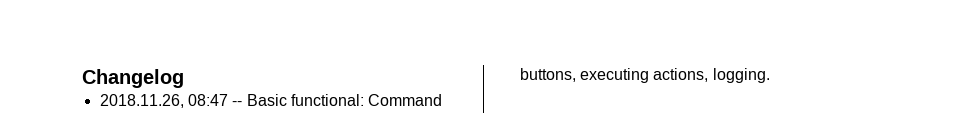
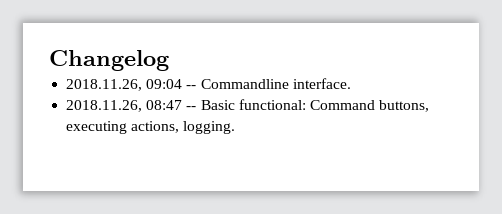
+ 2018.11.26, 09:04 -- Commandline interface.

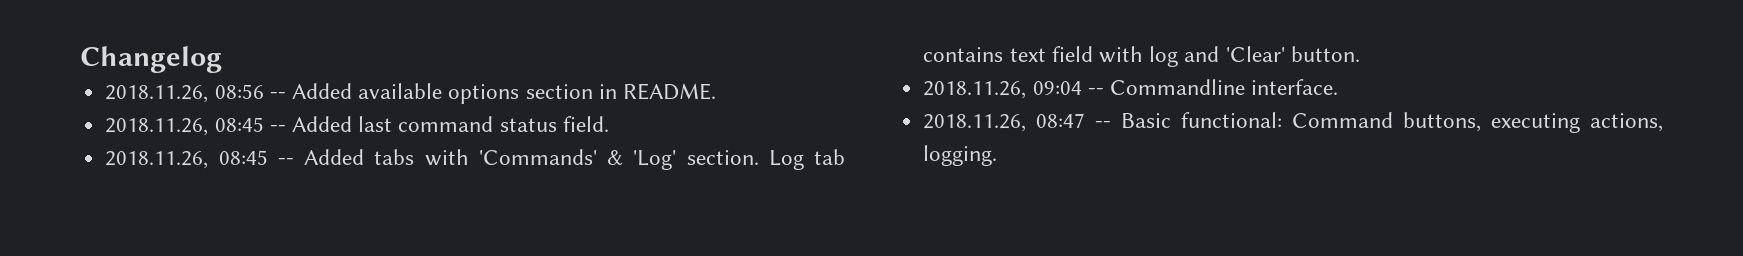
+ 2018.11.26, 08:56 -- Added available options section in README.
+ 2018.11.26, 08:45 -- Added last command status field.
+ 2018.11.26, 08:45 -- Added tabs with 'Commands' & 'Log' section. Log tab contains text field with log and 'Clear' button.

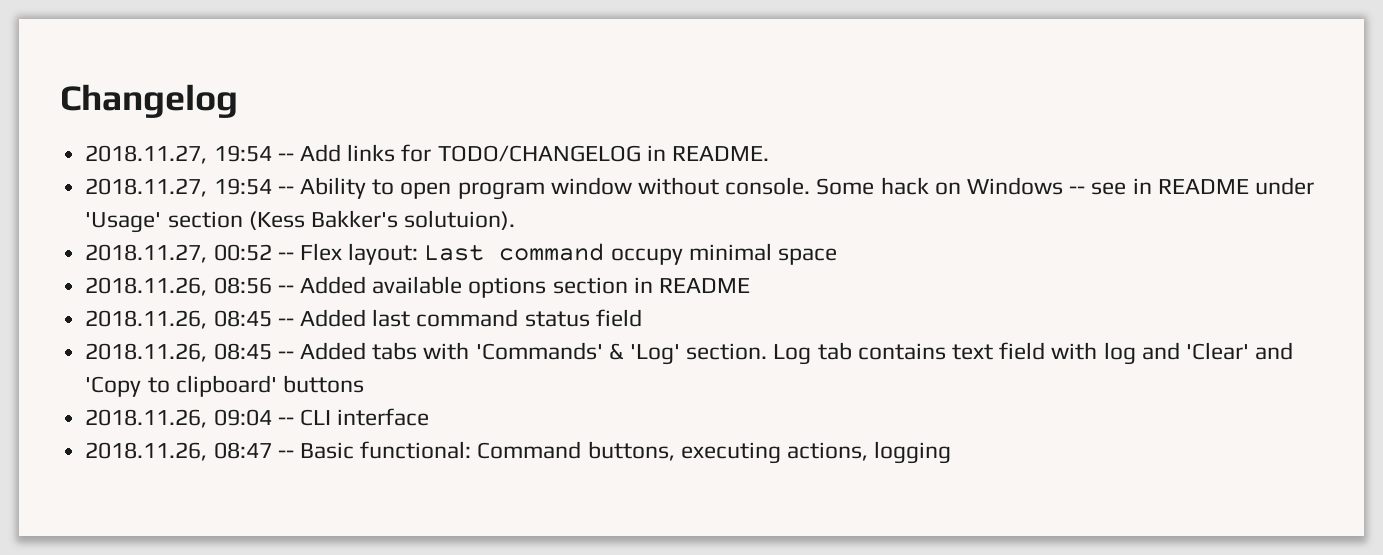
+ 2018.11.27, 19:54 -- Add links for TODO/CHANGELOG in README.
+ 2018.11.27, 19:54 -- Ability to open program window without console. Some hack on Windows -- see in README under 'Usage' section (Kess Bakker's solutuion).
+ 2018.11.27, 00:52 -- Flex layout: Last command occupy minimal space
- 2018.11.26, 08:56 -- Added available options section in README.
+ 2018.11.26, 08:56 -- Added available options section in README
- 2018.11.26, 08:45 -- Added last command status field.
+ 2018.11.26, 08:45 -- Added last command status field
- Log tab contains text field with log and 'Clear' button.
+ Log tab contains text field with log and 'Clear' and 'Copy to clipboard' buttons
- 2018.11.26, 09:04 -- Commandline interface.
+ 2018.11.26, 09:04 -- CLI interface
- 2018.11.26, 08:47 -- Basic functional: Command buttons, executing actions, logging.
+ 2018.11.26, 08:47 -- Basic functional: Command buttons, executing actions, logging

